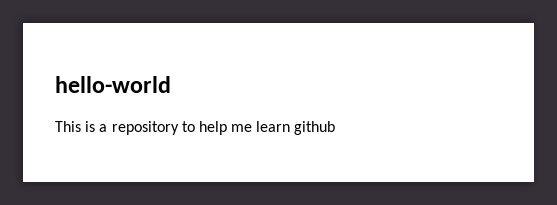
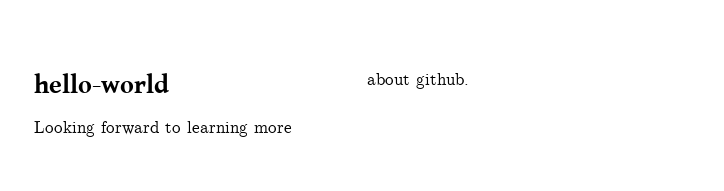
- This is a repository to help me learn github
+ Looking forward to learning more about github.

